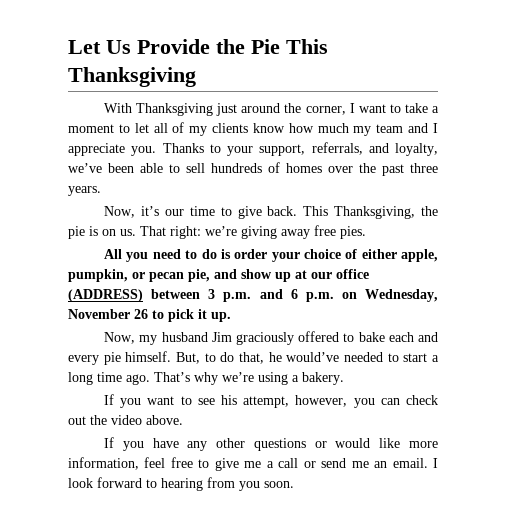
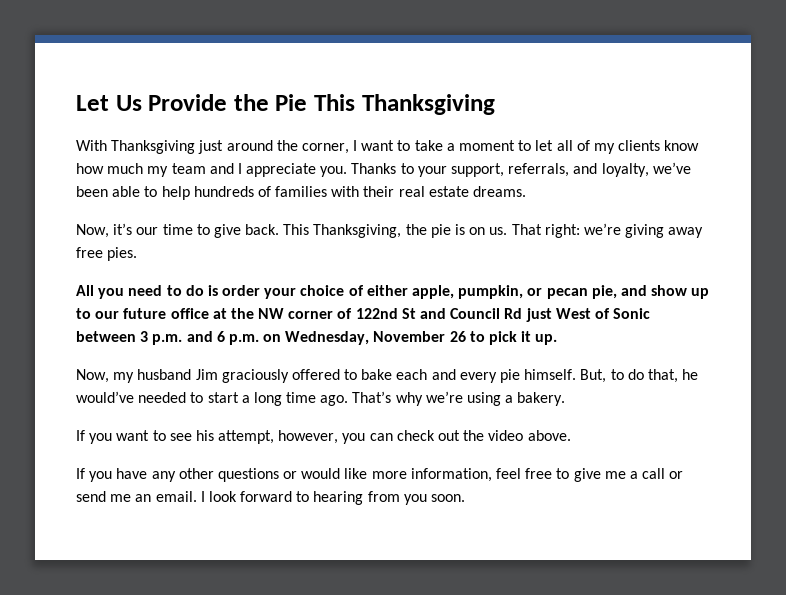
- Thanks to your support, referrals, and loyalty, we’ve been able to sell hundreds of homes over the past three years.
+ Thanks to your support, referrals, and loyalty, we’ve been able to help hundreds of families with their real estate dreams.
- All you need to do is order your choice of either apple, pumpkin, or pecan pie, and show up at our office (ADDRESS) between 3 p.m. and 6 p.m. on Wednesday, November 26 to pick it up.
+ All you need to do is order your choice of either apple, pumpkin, or pecan pie, and show up to our future office at the NW corner of 122nd St and Council Rd just West of Sonic between 3 p.m. and 6 p.m. on Wednesday, November 26 to pick it up.

